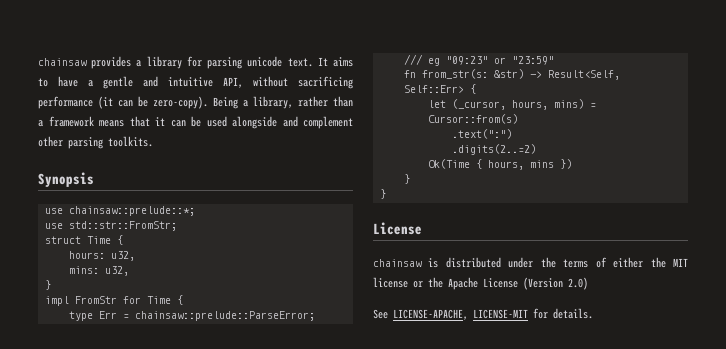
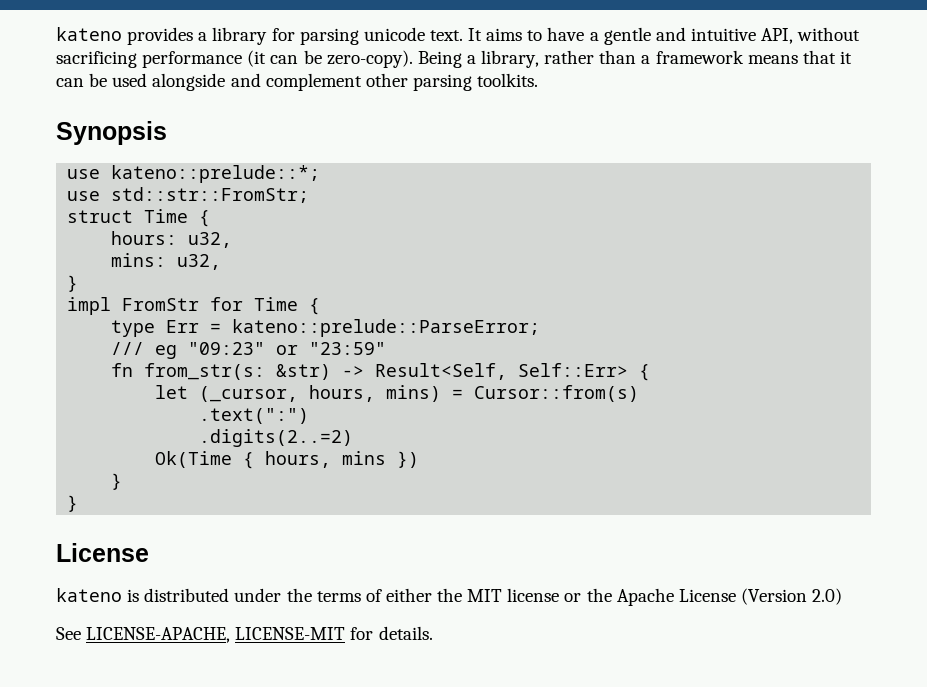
- chainsaw provides a library for parsing unicode text.
+ kateno provides a library for parsing unicode text.
- use chainsaw::prelude::*;
+ use kateno::prelude::*;
- type Err = chainsaw::prelude::ParseError;
+ type Err = kateno::prelude::ParseError;
- chainsaw is distributed under the terms of either the MIT license or the Apache License (Version 2.0)
+ kateno is distributed under the terms of either the MIT license or the Apache License (Version 2.0)

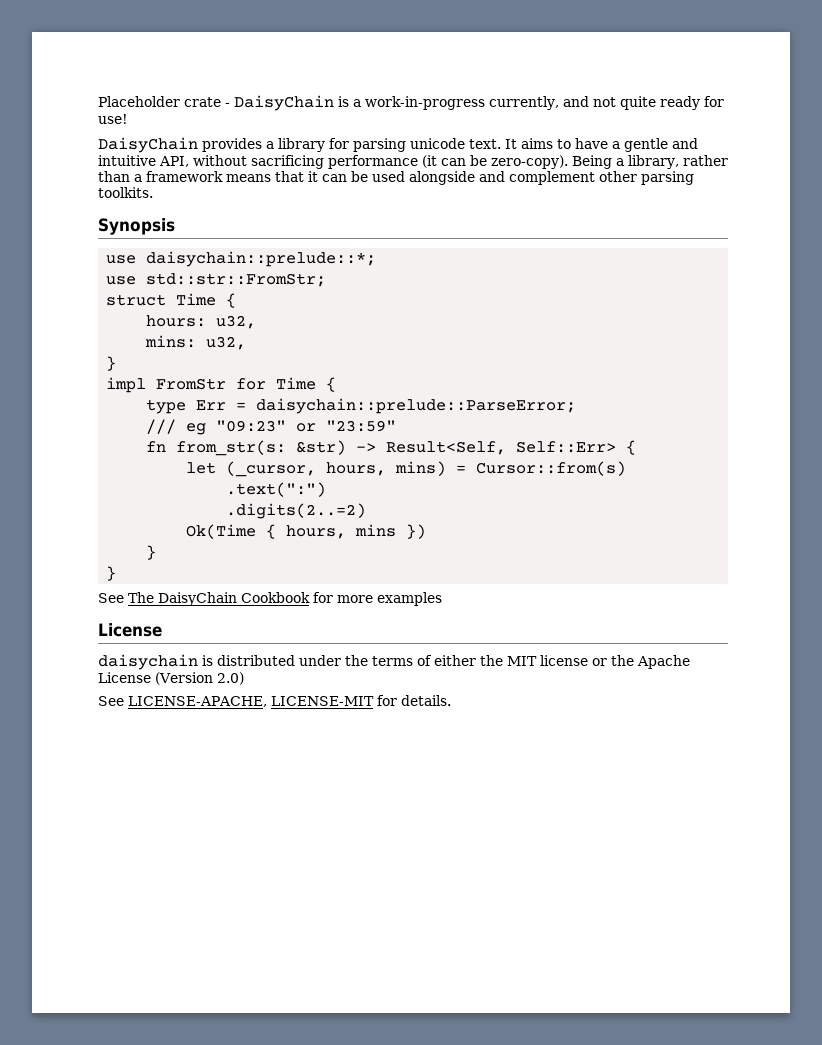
- kateno provides a library for parsing unicode text.
+ Placeholder crate - DaisyChain is a work-in-progress currently, and not quite ready for use!
+ DaisyChain provides a library for parsing unicode text.
- use kateno::prelude::*;
+ use daisychain::prelude::*;
- type Err = kateno::prelude::ParseError;
+ type Err = daisychain::prelude::ParseError;
+ See The DaisyChain Cookbook for more examples
- kateno is distributed under the terms of either the MIT license or the Apache License (Version 2.0)
+ daisychain is distributed under the terms of either the MIT license or the Apache License (Version 2.0)

